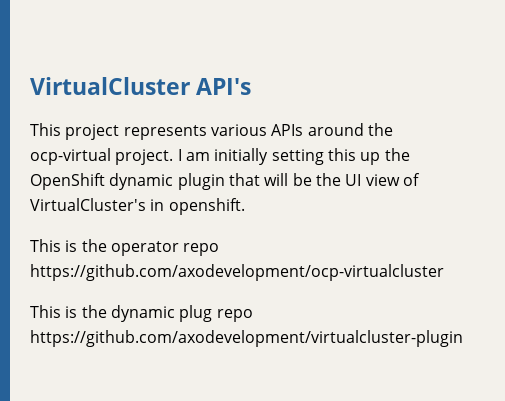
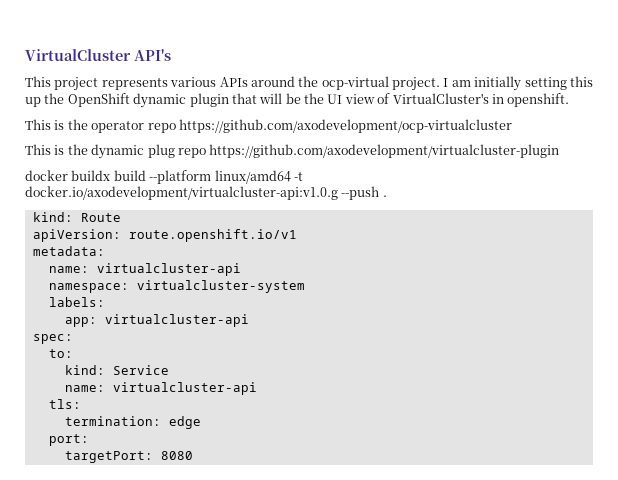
+ docker buildx build --platform linux/amd64 -t docker.io/axodevelopment/virtualcluster-api:v1.0.g --push .
+ kind: Route
+ apiVersion: route.openshift.io/v1
+ metadata:
+ name: virtualcluster-api
+ namespace: virtualcluster-system
+ labels:
+ app: virtualcluster-api
+ spec:
+ to:
+ kind: Service
+ name: virtualcluster-api
+ tls:
+ termination: edge
+ port:
+ targetPort: 8080

